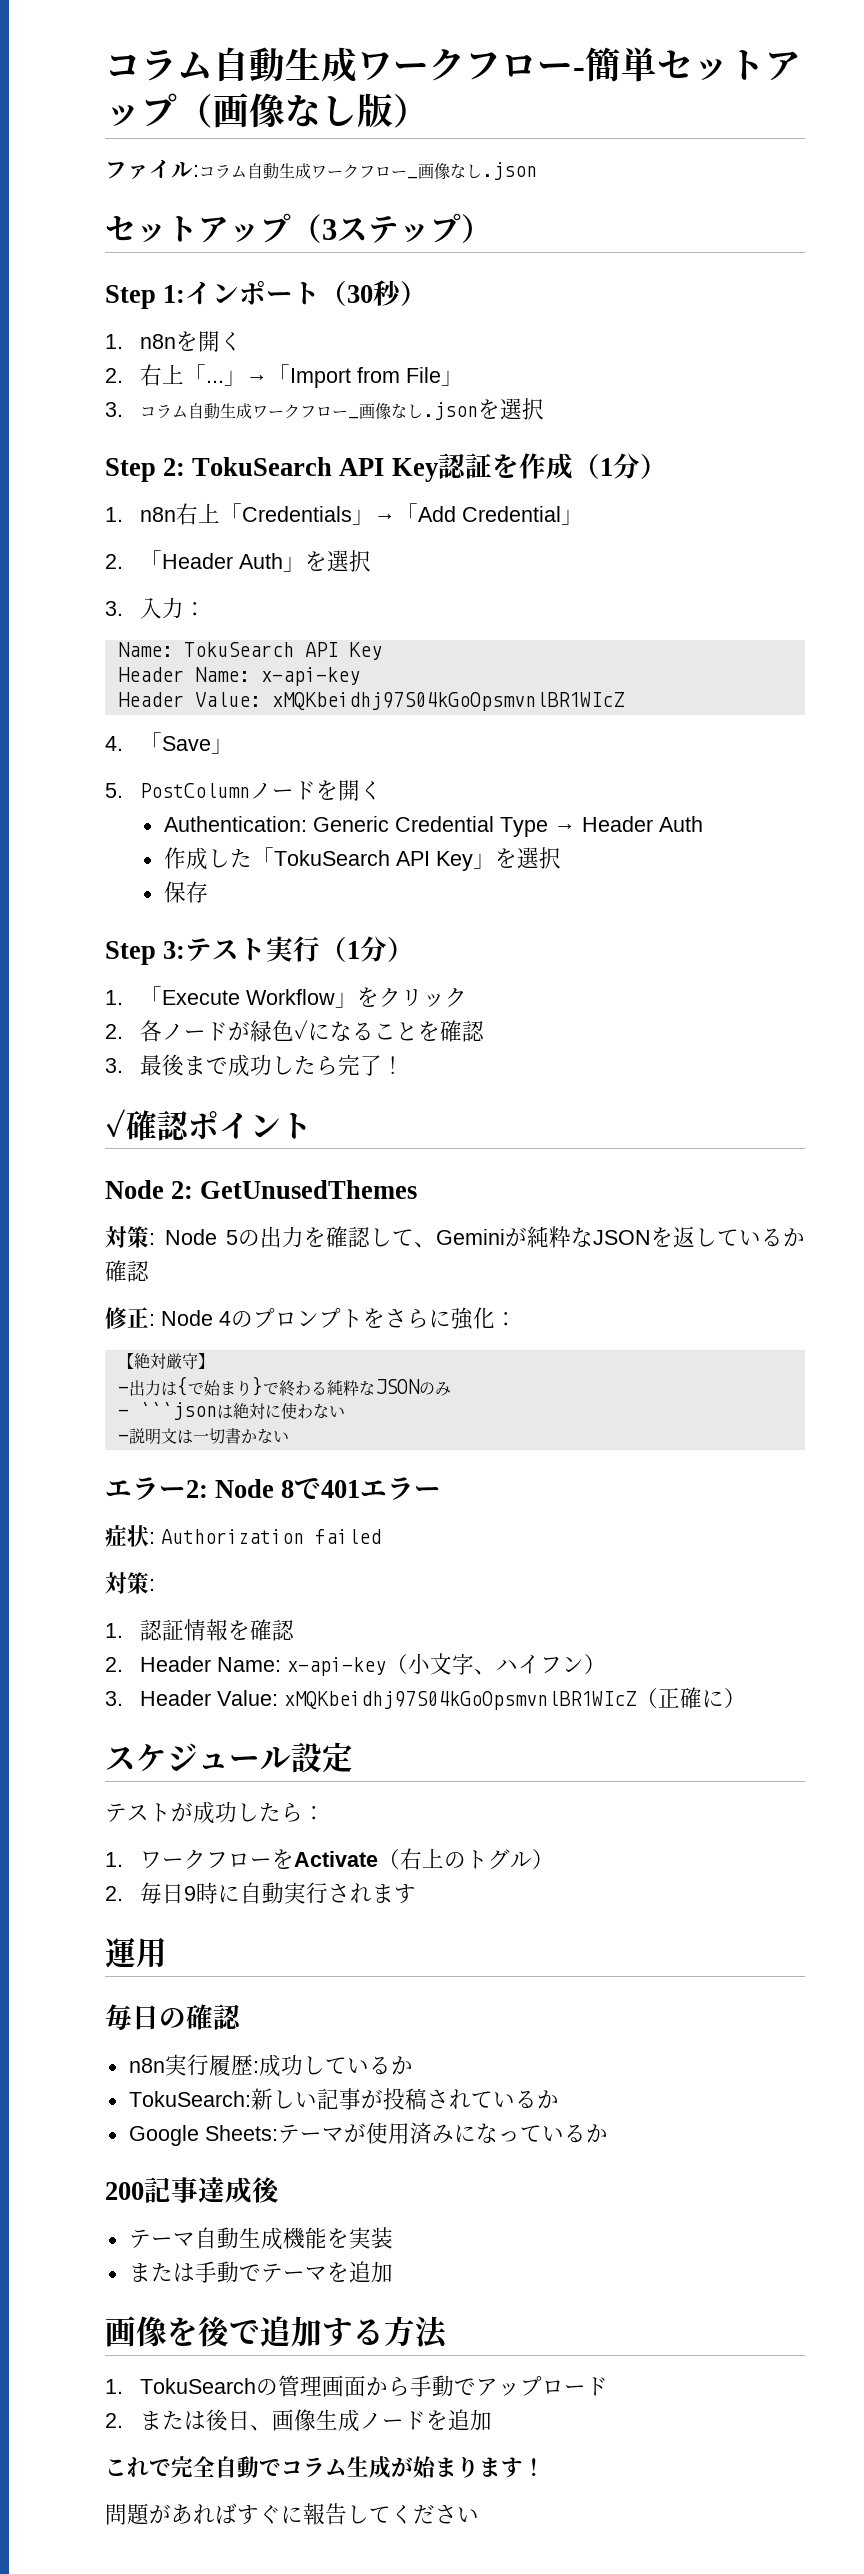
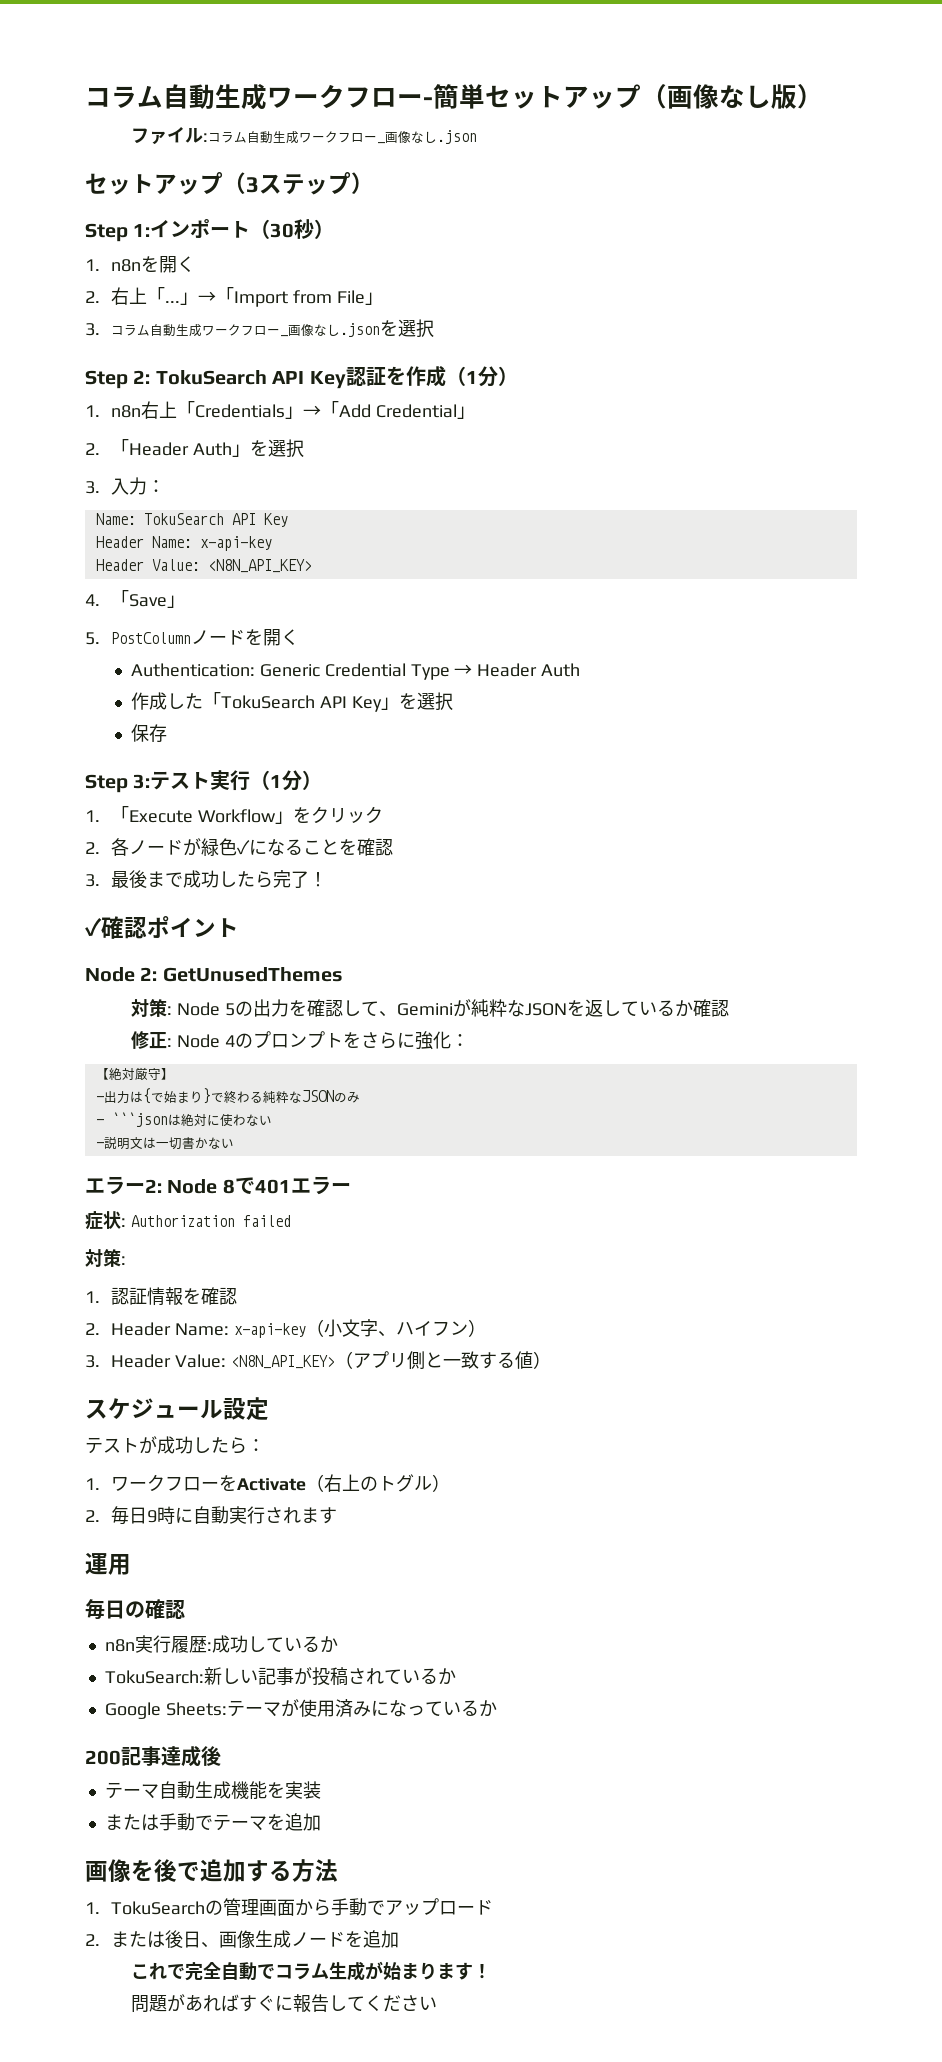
  Name: TokuSearch API Key
  Header Name: x-api-key
- Header Value: xMQKbeidhj97S04kGoOpsmvnlBR1WIcZ
+ Header Value: <N8N_API_KEY>
- 3. Header Value: xMQKbeidhj97S04kGoOpsmvnlBR1WIcZ（正確に）
+ 3. Header Value: <N8N_API_KEY>（アプリ側と一致する値）

